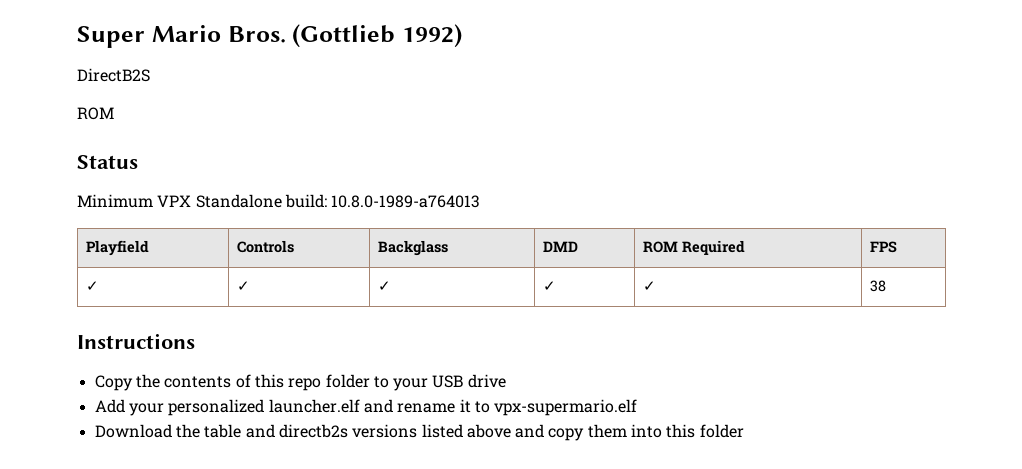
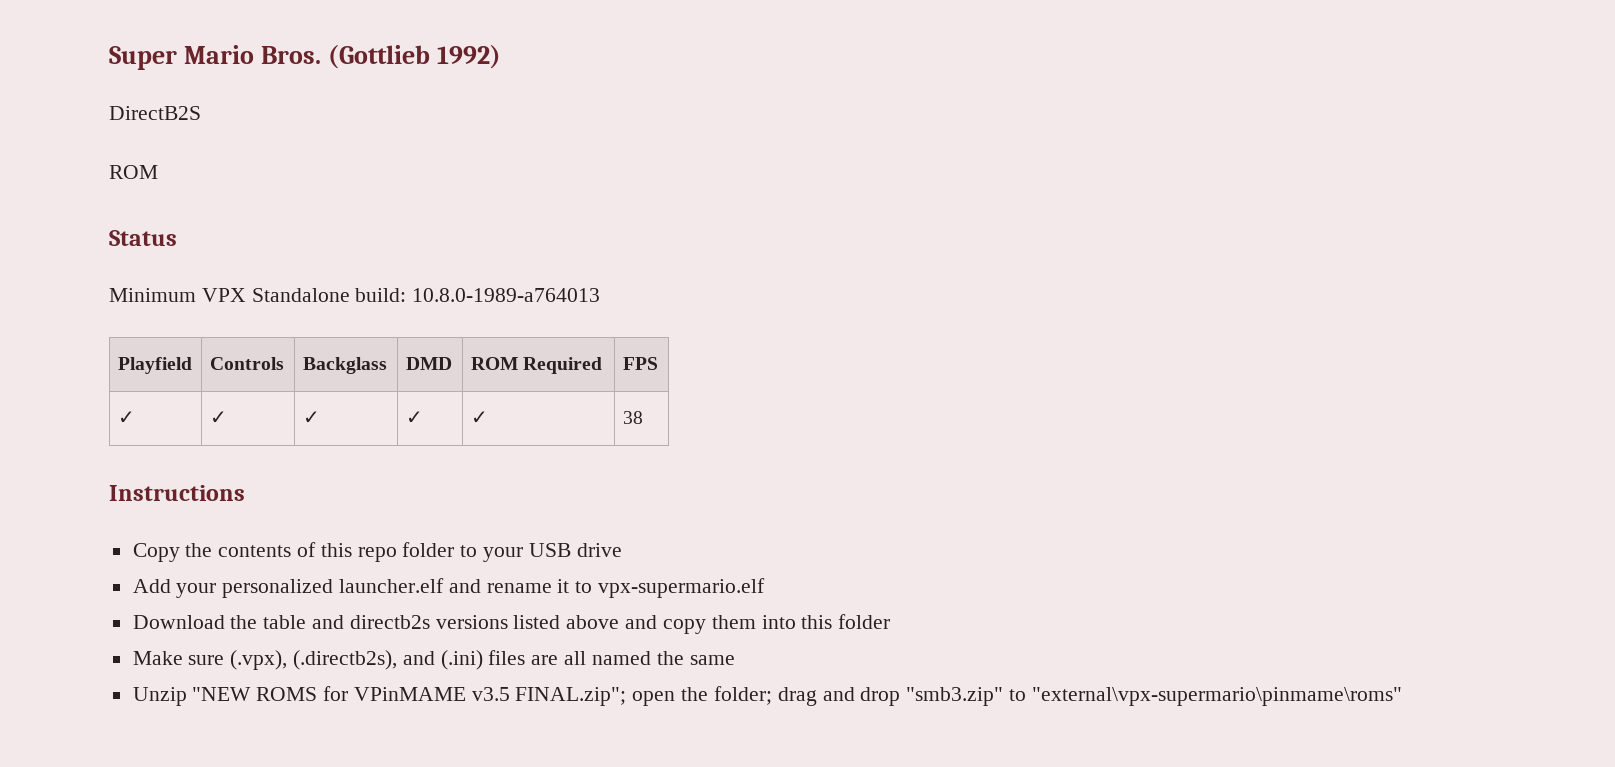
+ Make sure (.vpx), (.directb2s), and (.ini) files are all named the same
+ Unzip "NEW ROMS for VPinMAME v3.5 FINAL.zip"; open the folder; drag and drop "smb3.zip" to "external\vpx-supermario\pinmame\roms"

